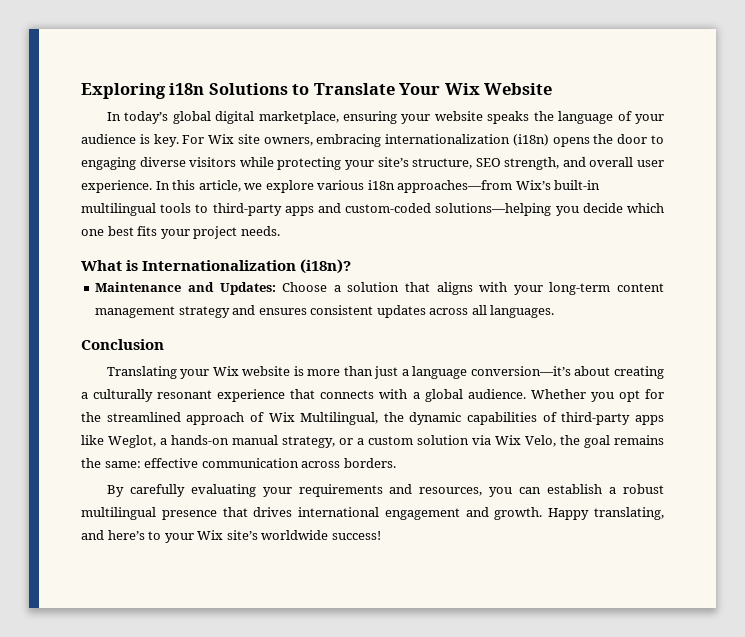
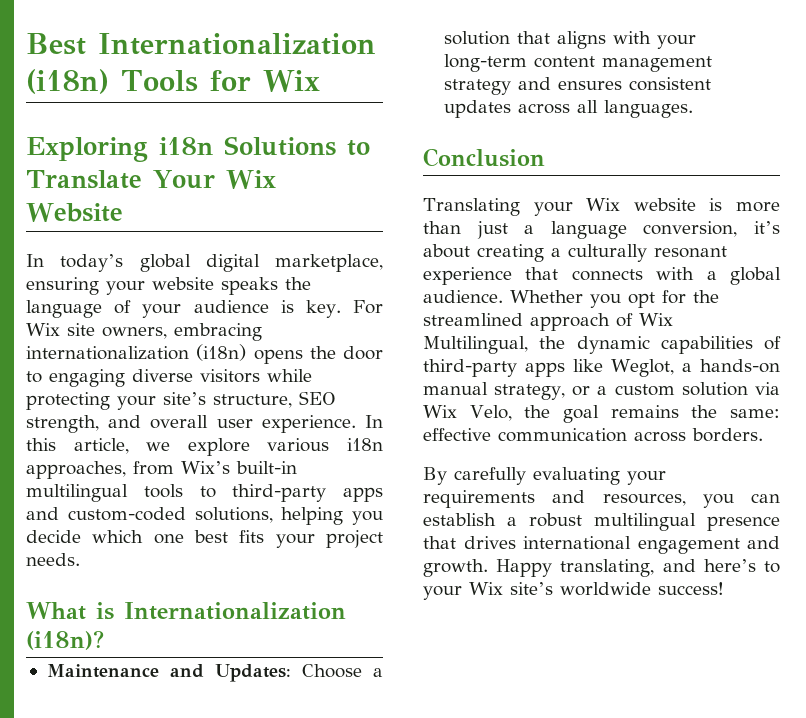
+ Best Internationalization (i18n) Tools for Wix
- In this article, we explore various i18n approaches—from Wix’s built-in multilingual tools to third-party apps and custom-coded solutions—helping you decide which one best fits your project needs.
+ In this article, we explore various i18n approaches, from Wix’s built-in multilingual tools to third-party apps and custom-coded solutions, helping you decide which one best fits your project needs.
- Translating your Wix website is more than just a language conversion—it’s about creating a culturally resonant experience that connects with a global audience.
+ Translating your Wix website is more than just a language conversion, it’s about creating a culturally resonant experience that connects with a global audience.

